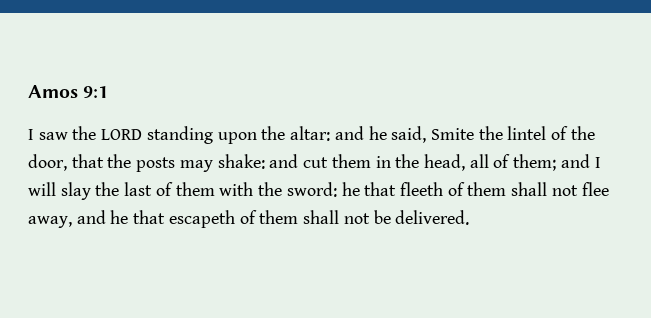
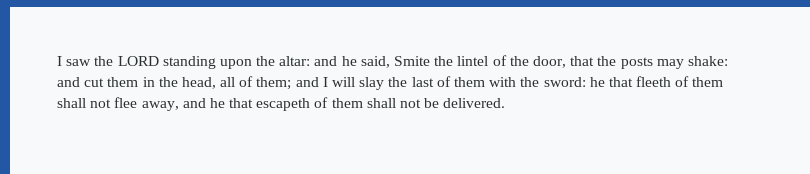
- Amos 9:1

